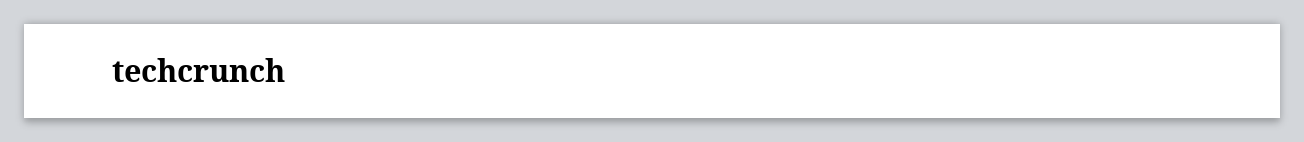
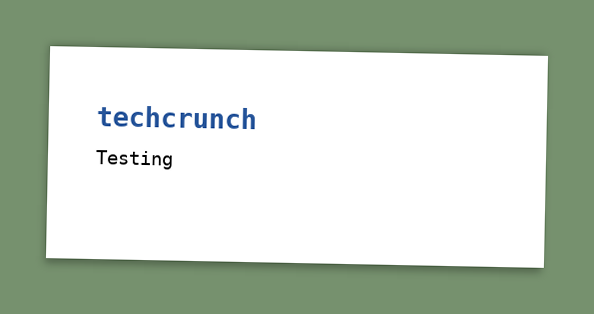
+ Testing

